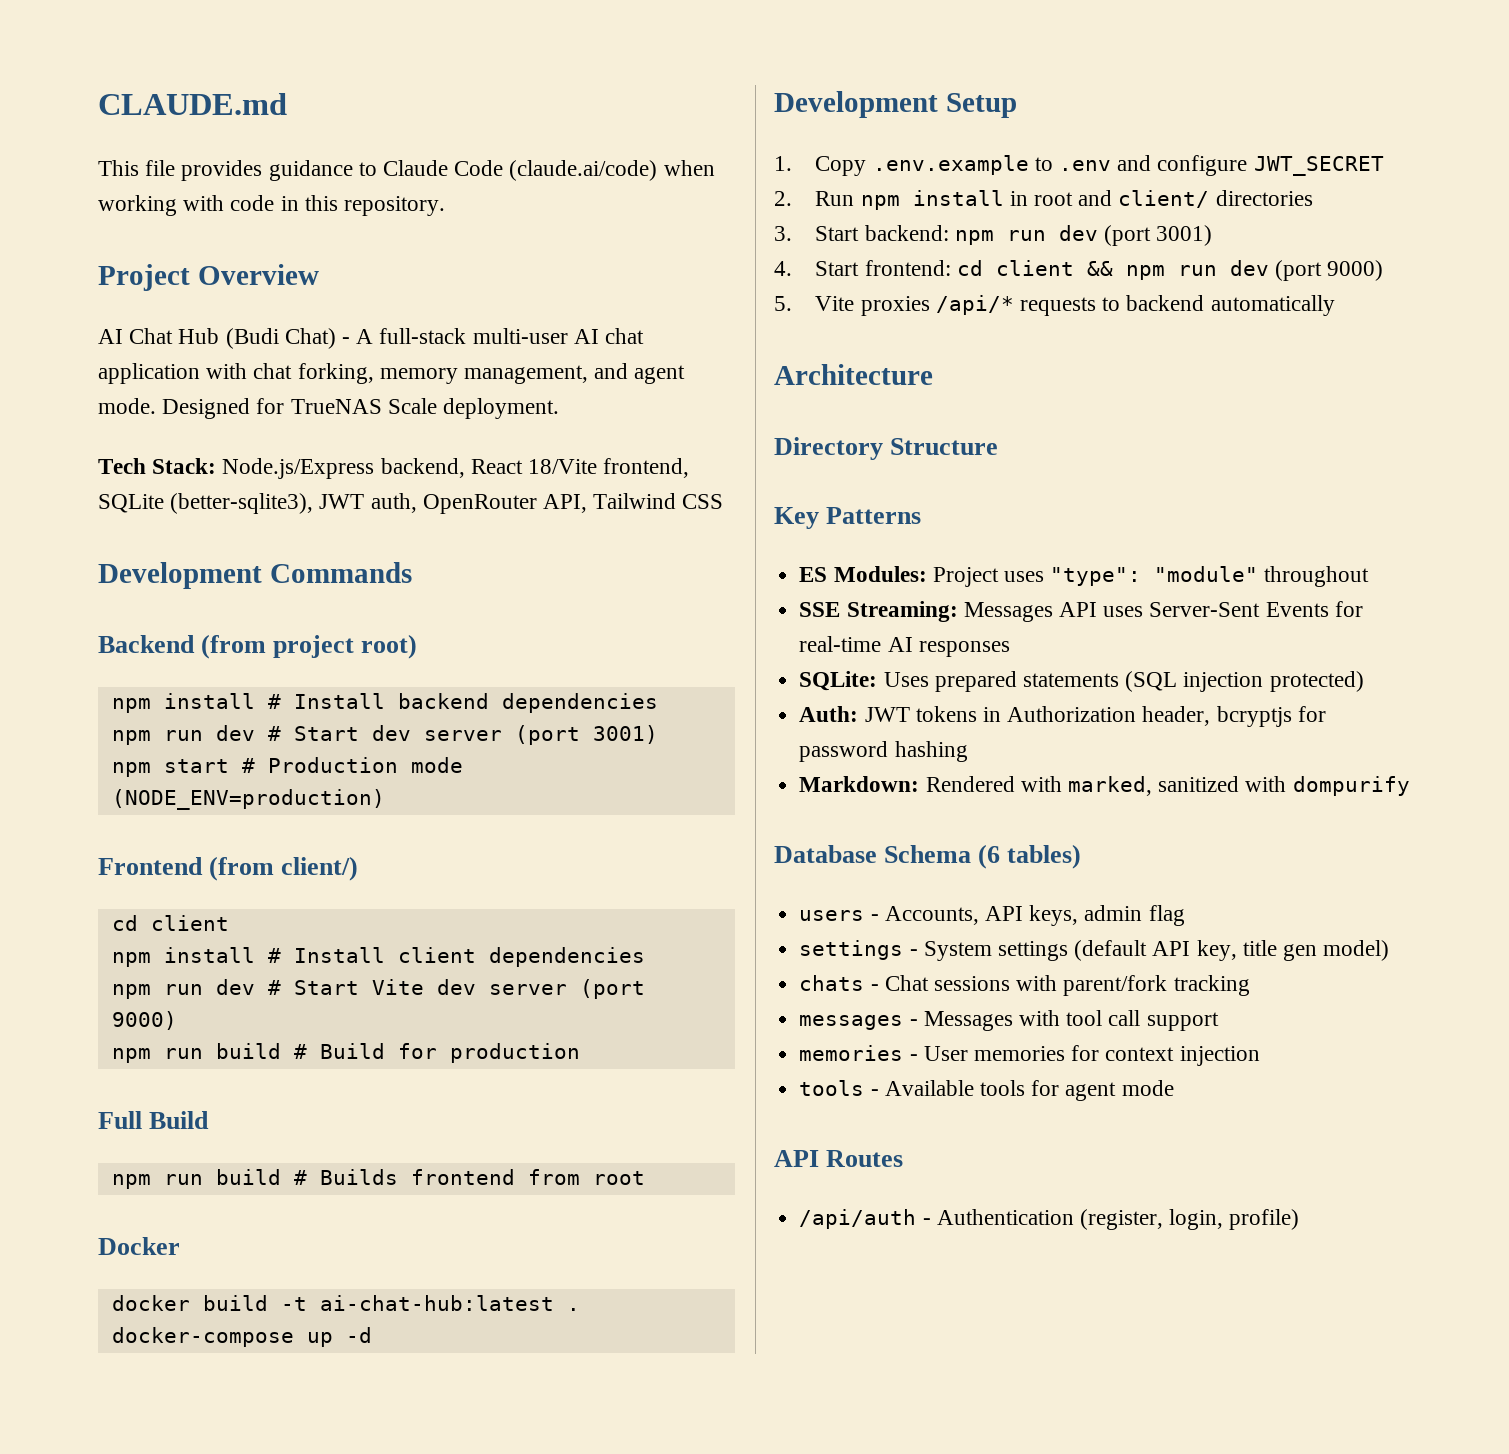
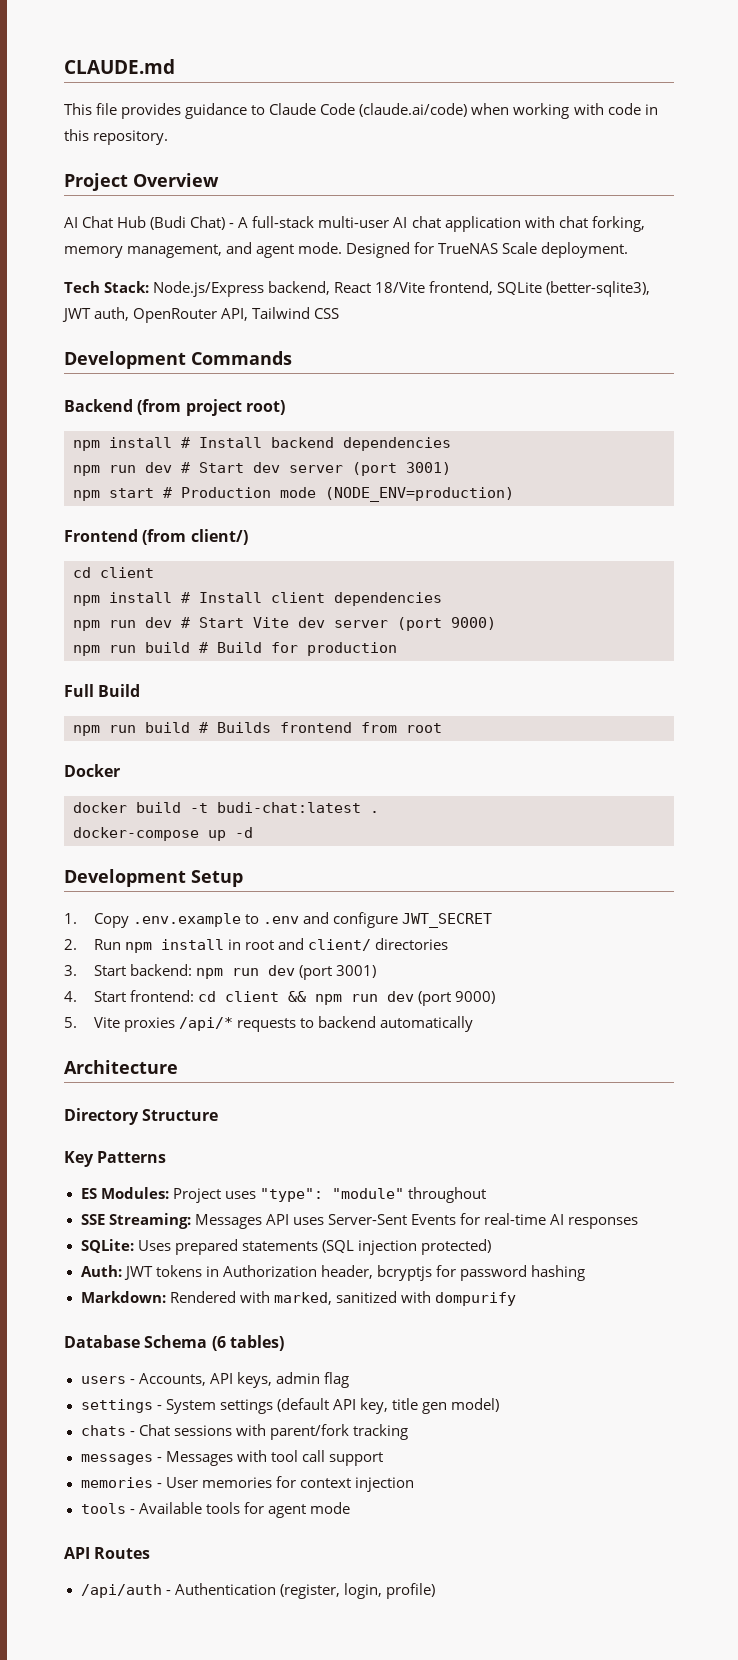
- docker build -t ai-chat-hub:latest .
+ docker build -t budi-chat:latest .

